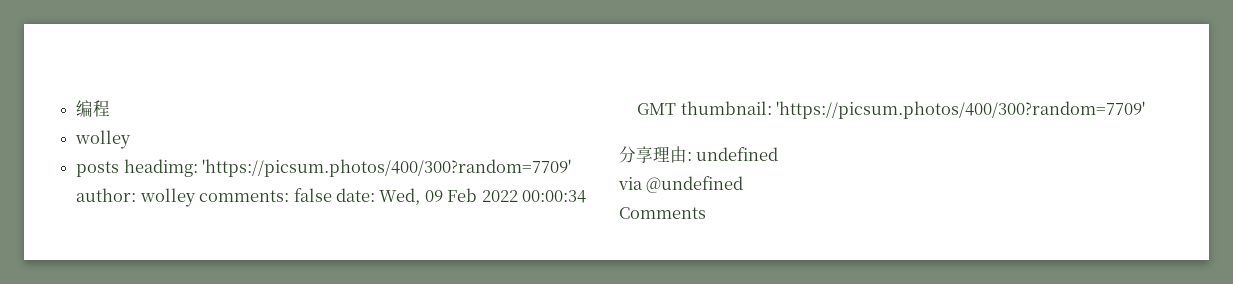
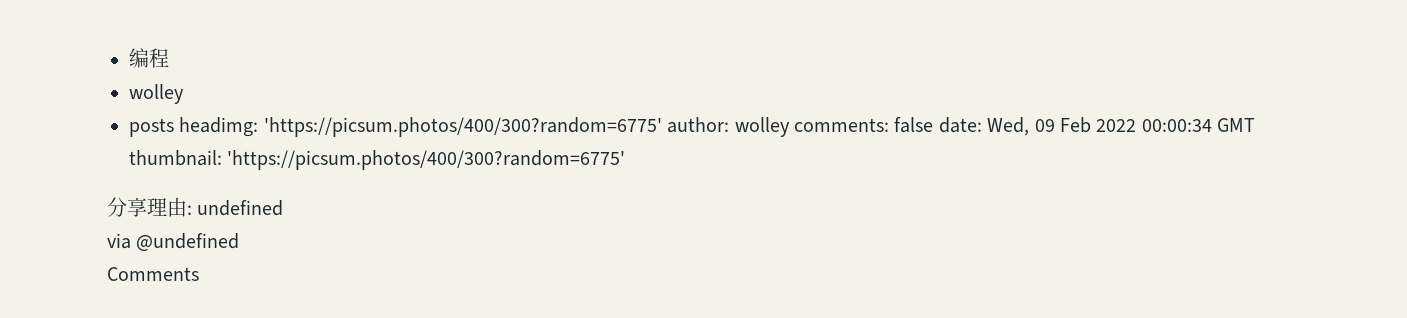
- posts headimg: 'https://picsum.photos/400/300?random=7709' author: wolley comments: false date: Wed, 09 Feb 2022 00:00:34 GMT thumbnail: 'https://picsum.photos/400/300?random=7709'
+ posts headimg: 'https://picsum.photos/400/300?random=6775' author: wolley comments: false date: Wed, 09 Feb 2022 00:00:34 GMT thumbnail: 'https://picsum.photos/400/300?random=6775'

